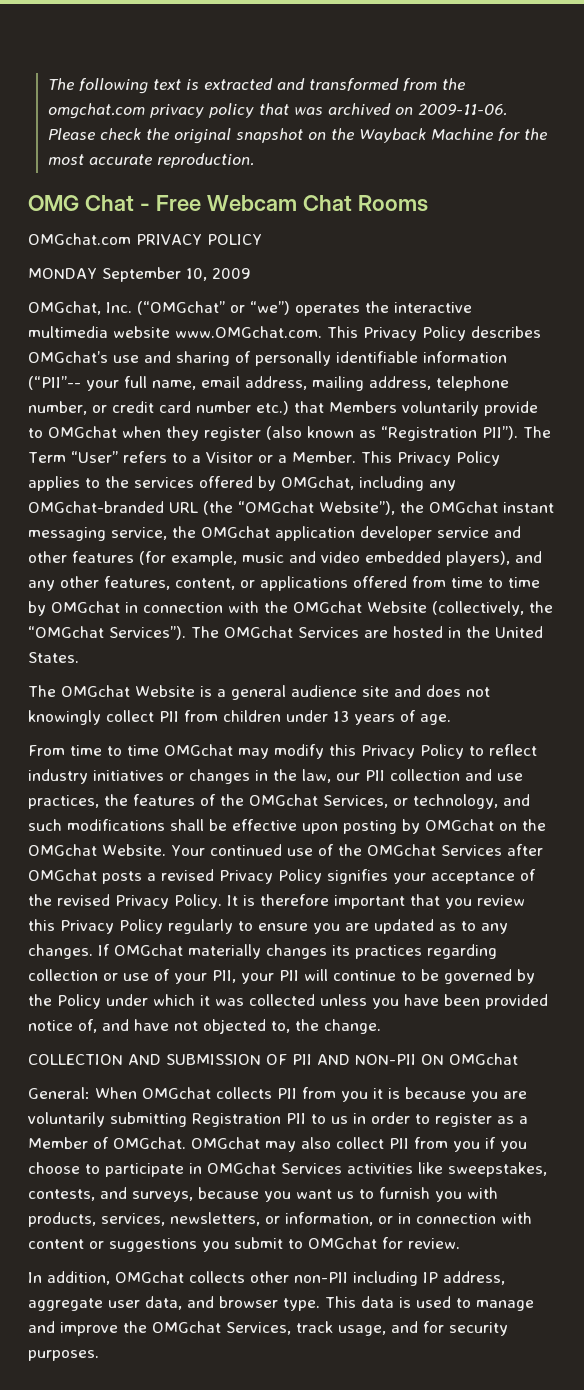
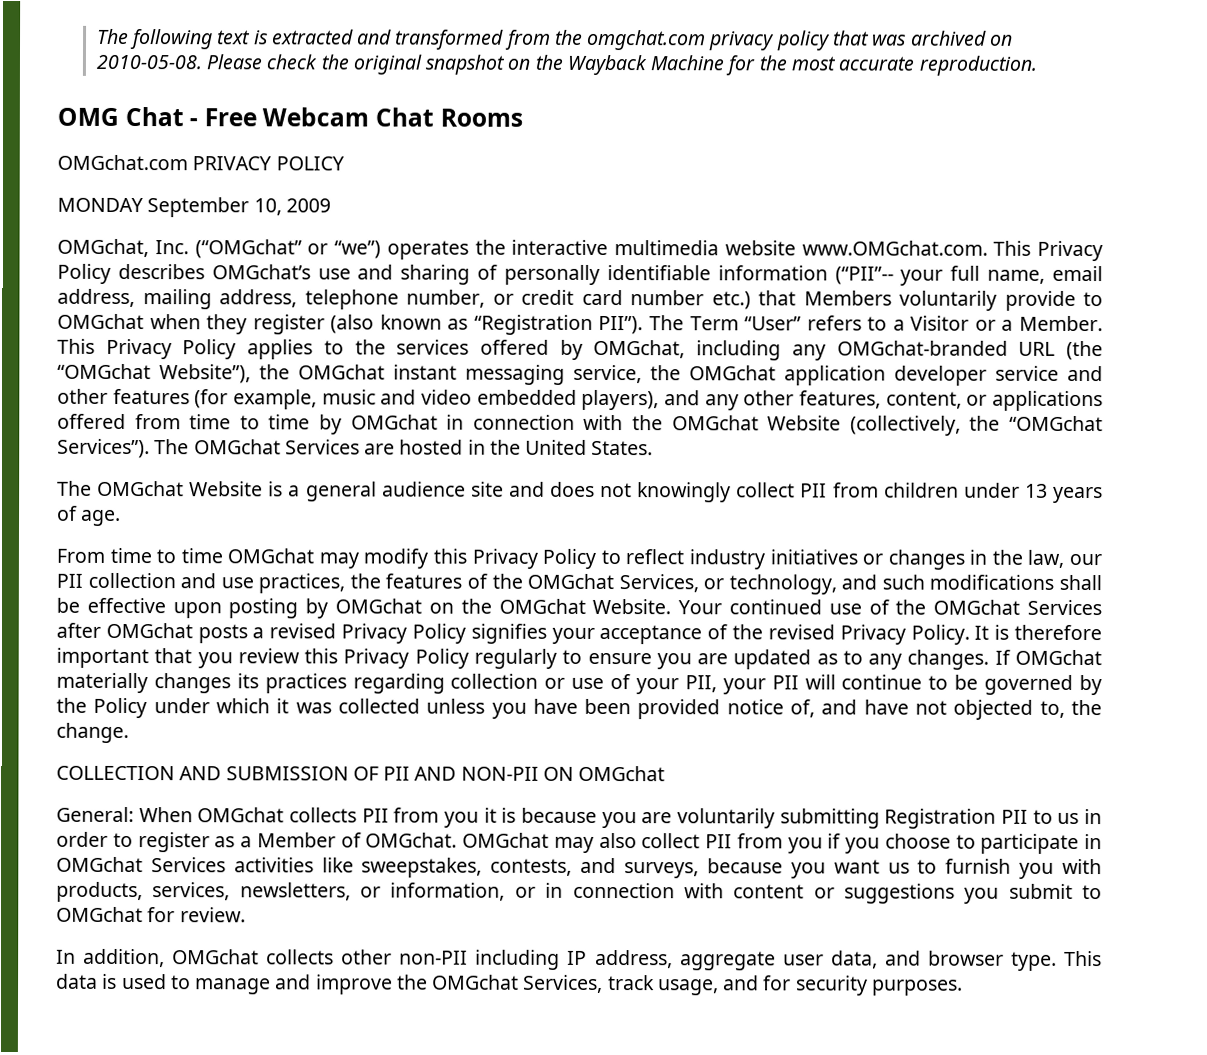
- The following text is extracted and transformed from the omgchat.com privacy policy that was archived on 2009-11-06.
+ The following text is extracted and transformed from the omgchat.com privacy policy that was archived on 2010-05-08.

